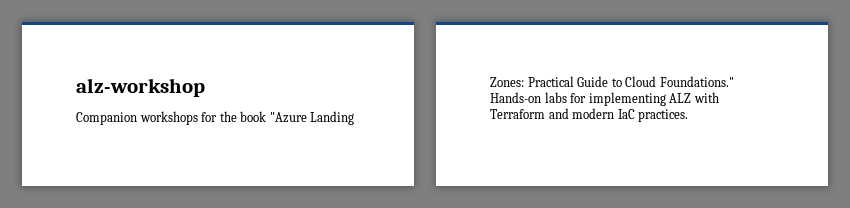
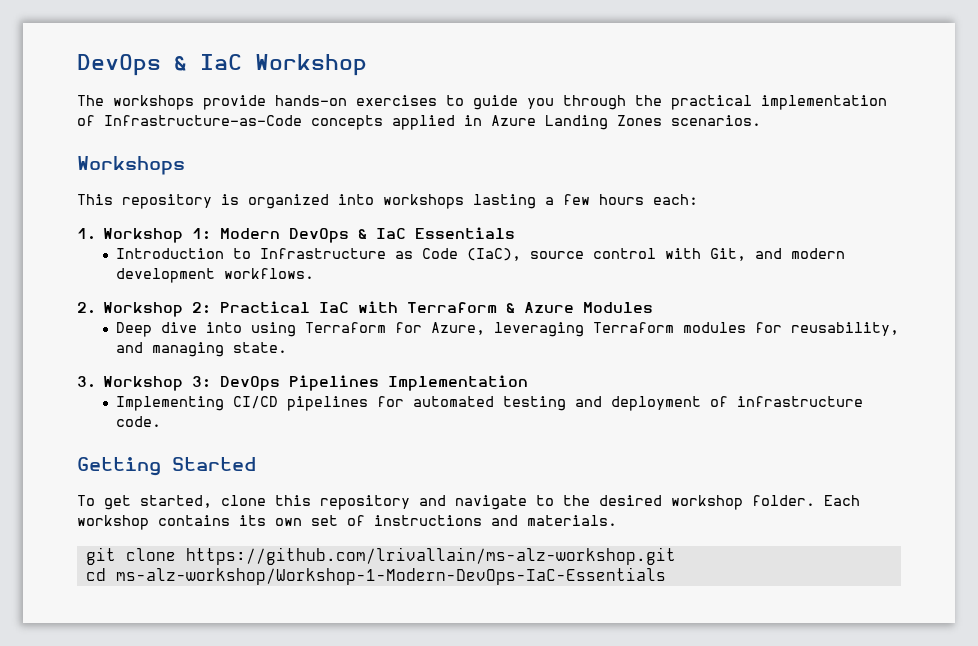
- alz-workshop
- Companion workshops for the book "Azure Landing Zones: Practical Guide to Cloud Foundations." Hands-on labs for implementing ALZ with Terraform and modern IaC practices.
+ DevOps & IaC Workshop
+ The workshops provide hands-on exercises to guide you through the practical implementation of Infrastructure-as-Code concepts applied in Azure Landing Zones scenarios.
+ Workshops
+ This repository is organized into workshops lasting a few hours each:
+ 1. Workshop 1: Modern DevOps & IaC Essentials
+ Introduction to Infrastructure as Code (IaC), source control with Git, and modern development workflows.
+ 2. Workshop 2: Practical IaC with Terraform & Azure Modules
+ Deep dive into using Terraform for Azure, leveraging Terraform modules for reusability, and managing state.
+ 3. Workshop 3: DevOps Pipelines Implementation
+ Implementing CI/CD pipelines for automated testing and deployment of infrastructure code.
+ Getting Started
+ To get started, clone this repository and navigate to the desired workshop folder. Each workshop contains its own set of instructions and materials.
+ git clone https://github.com/lrivallain/ms-alz-workshop.git
+ cd ms-alz-workshop/Workshop-1-Modern-DevOps-IaC-Essentials

